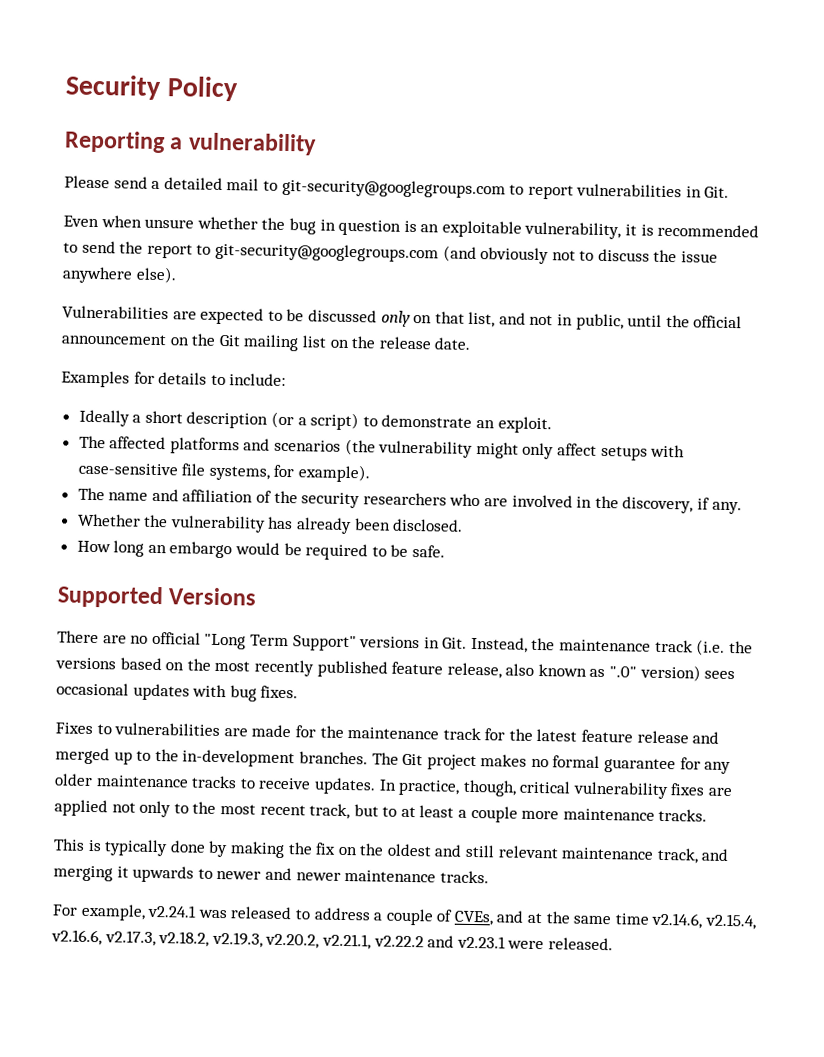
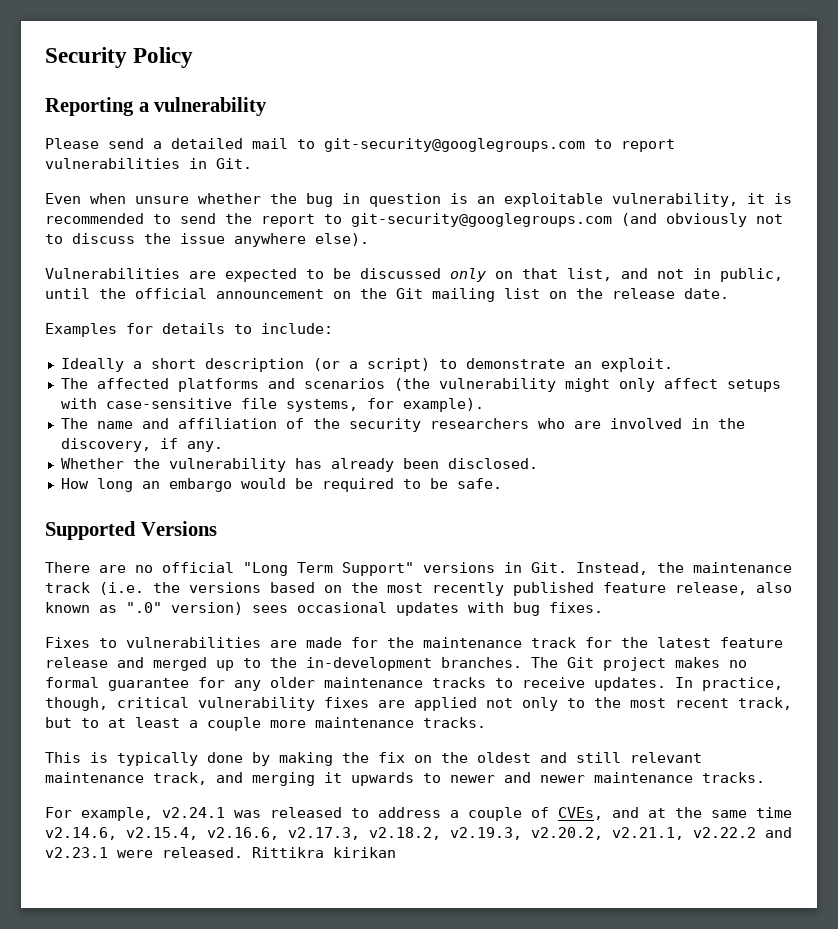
+ Rittikra kirikan

